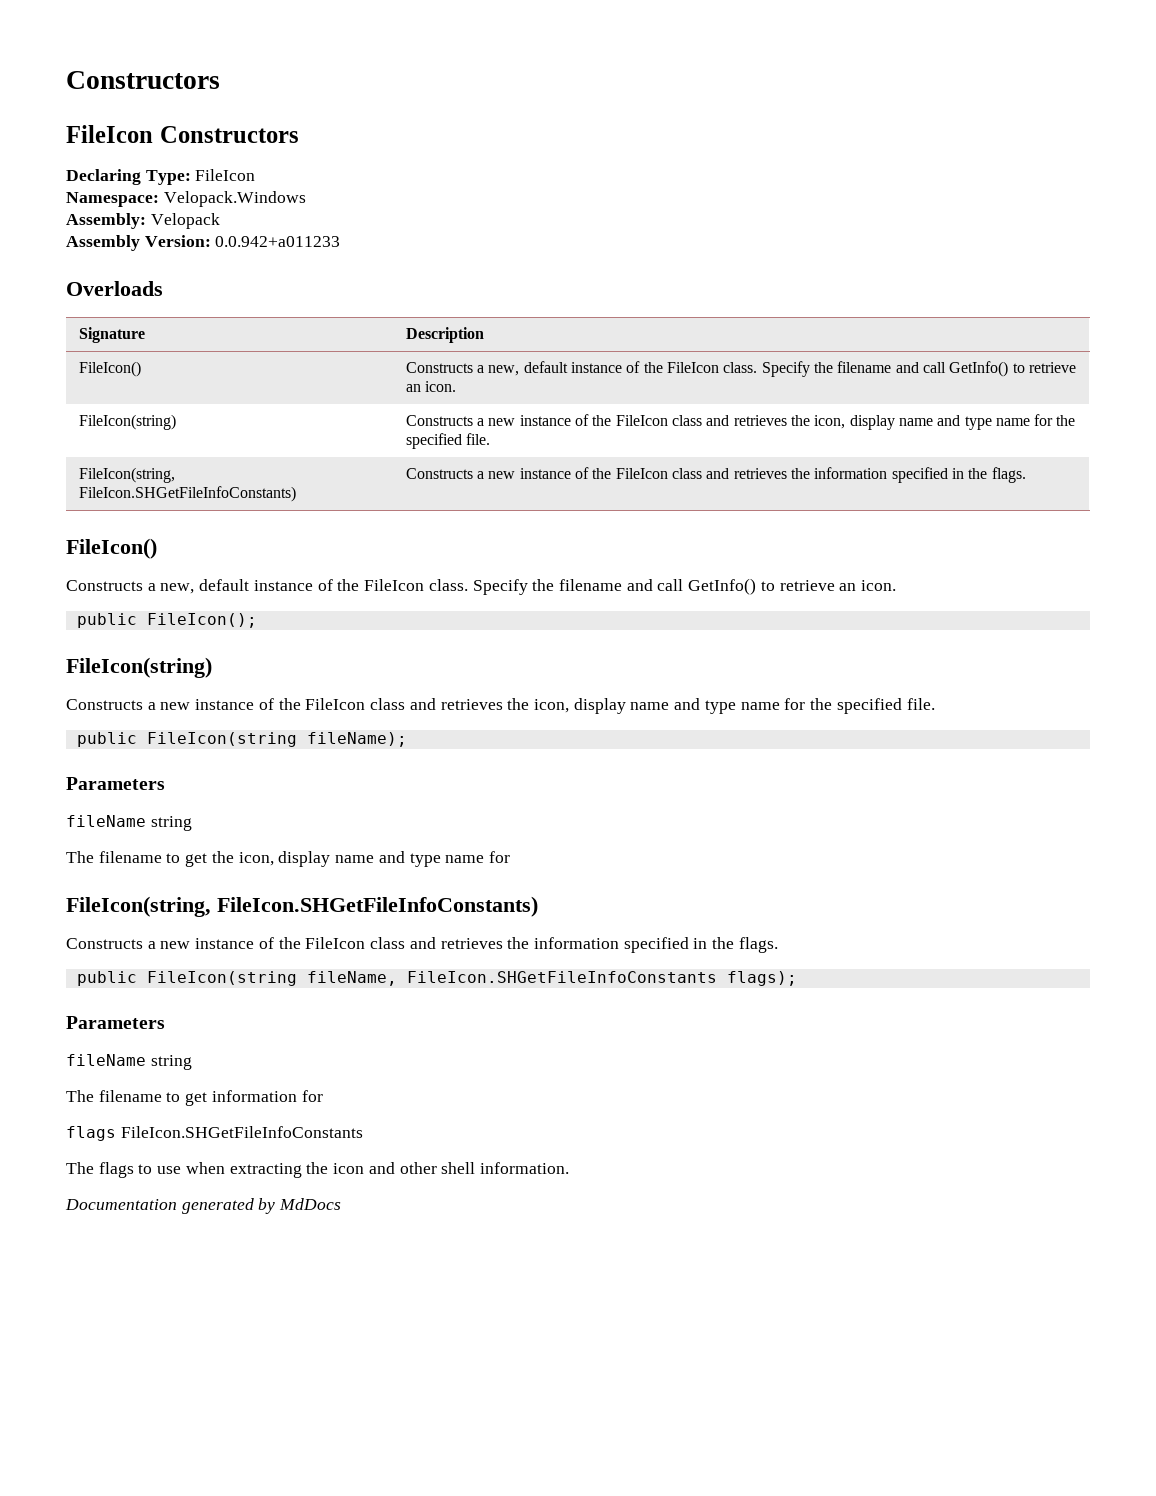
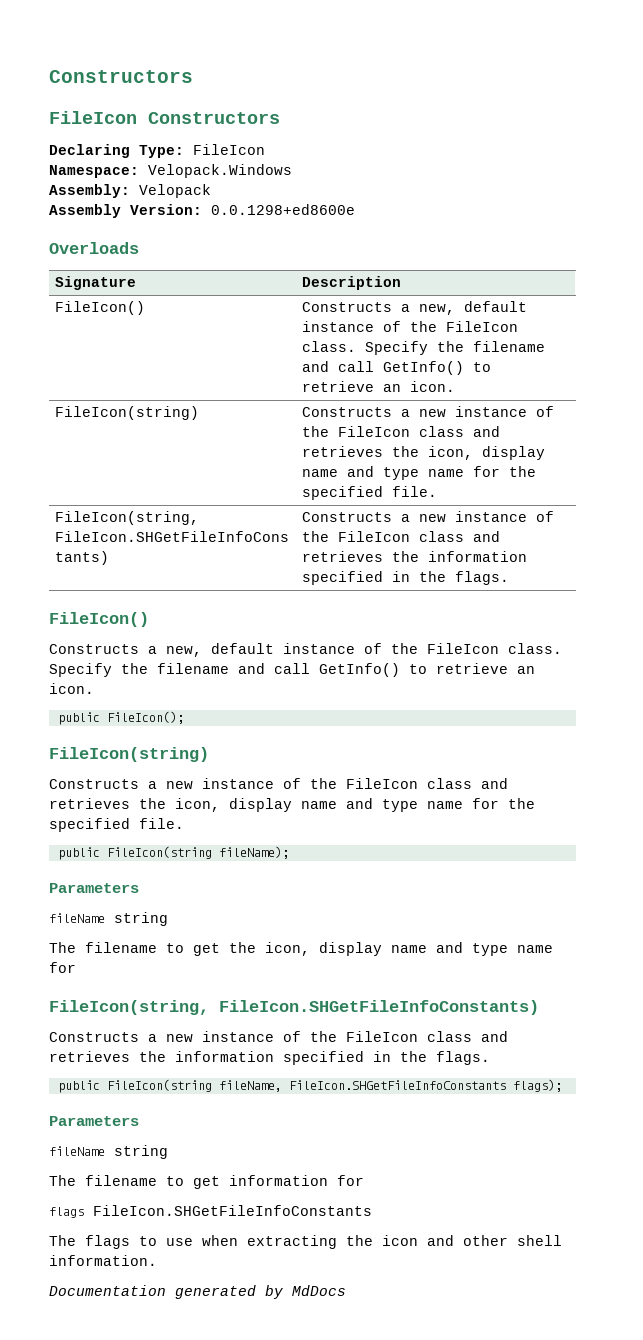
- Assembly Version: 0.0.942+a011233
+ Assembly Version: 0.0.1298+ed8600e

